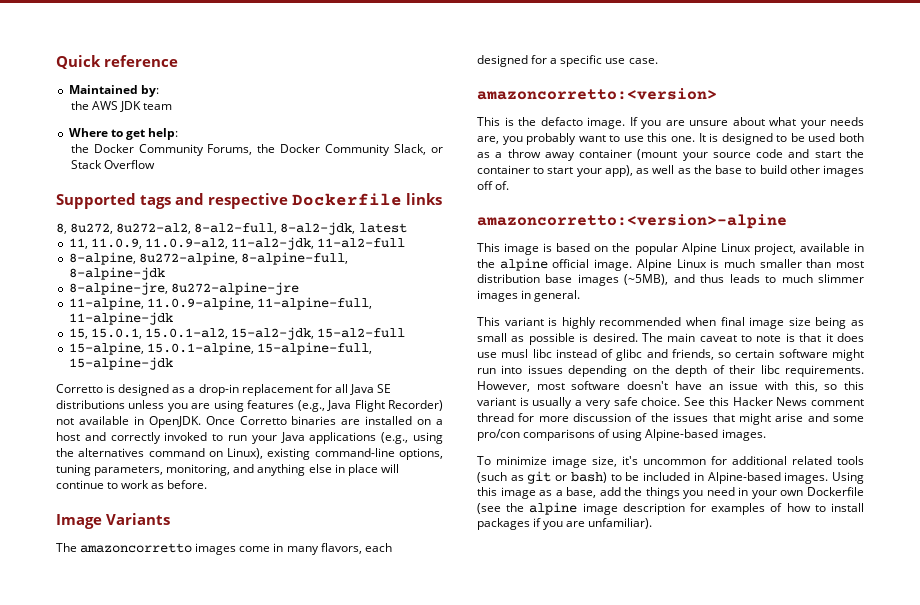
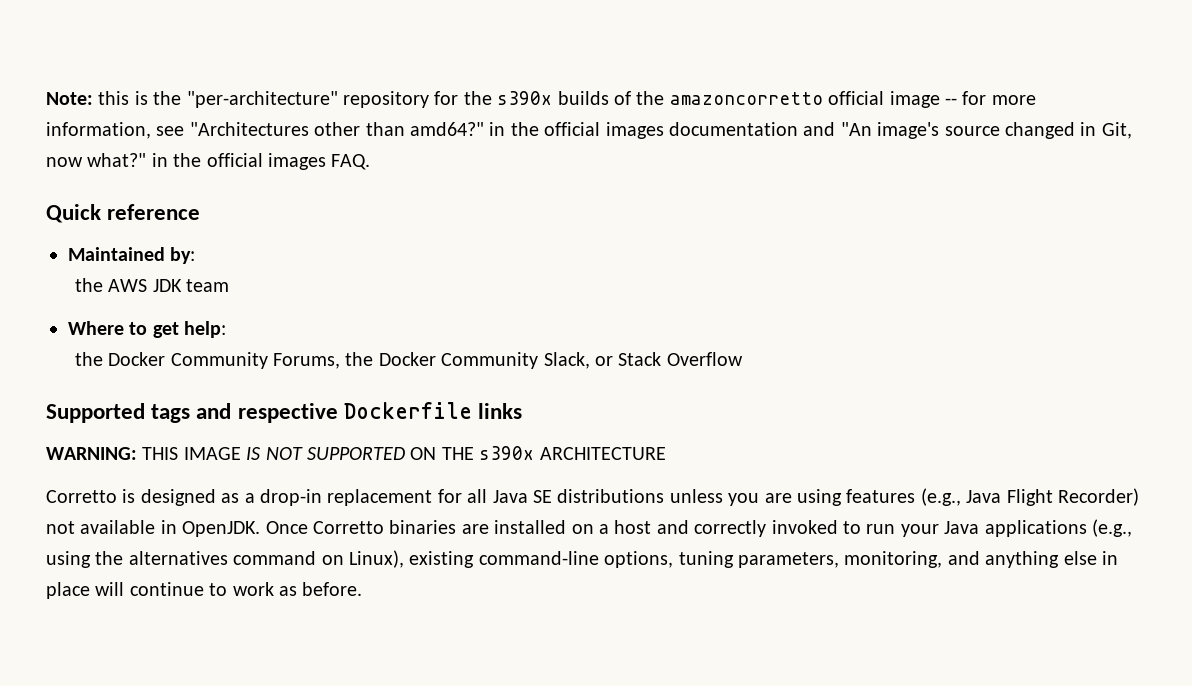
+ Note: this is the "per-architecture" repository for the s390x builds of the amazoncorretto official image -- for more information, see "Architectures other than amd64?" in the official images documentation and "An image's source changed in Git, now what?" in the official images FAQ.
- 8, 8u272, 8u272-al2, 8-al2-full, 8-al2-jdk, latest
- 11, 11.0.9, 11.0.9-al2, 11-al2-jdk, 11-al2-full
- 8-alpine, 8u272-alpine, 8-alpine-full, 8-alpine-jdk
- 8-alpine-jre, 8u272-alpine-jre
- 11-alpine, 11.0.9-alpine, 11-alpine-full, 11-alpine-jdk
- 15, 15.0.1, 15.0.1-al2, 15-al2-jdk, 15-al2-full
- 15-alpine, 15.0.1-alpine, 15-alpine-full, 15-alpine-jdk
+ WARNING: THIS IMAGE IS NOT SUPPORTED ON THE s390x ARCHITECTURE
- Image Variants
- The amazoncorretto images come in many flavors, each designed for a specific use case.
- amazoncorretto:<version>
- This is the defacto image. If you are unsure about what your needs are, you probably want to use this one. It is designed to be used both as a throw away container (mount your source code and start the container to start your app), as well as the base to build other images off of.
- amazoncorretto:<version>-alpine
- This image is based on the popular Alpine Linux project, available in the alpine official image. Alpine Linux is much smaller than most distribution base images (~5MB), and thus leads to much slimmer images in general.
- This variant is highly recommended when final image size being as small as possible is desired. The main caveat to note is that it does use musl libc instead of glibc and friends, so certain software might run into issues depending on the depth of their libc requirements. However, most software doesn't have an issue with this, so this variant is usually a very safe choice. See this Hacker News comment thread for more discussion of the issues that might arise and some pro/con comparisons of using Alpine-based images.
- To minimize image size, it's uncommon for additional related tools (such as git or bash) to be included in Alpine-based images. Using this image as a base, add the things you need in your own Dockerfile (see the alpine image description for examples of how to install packages if you are unfamiliar).

